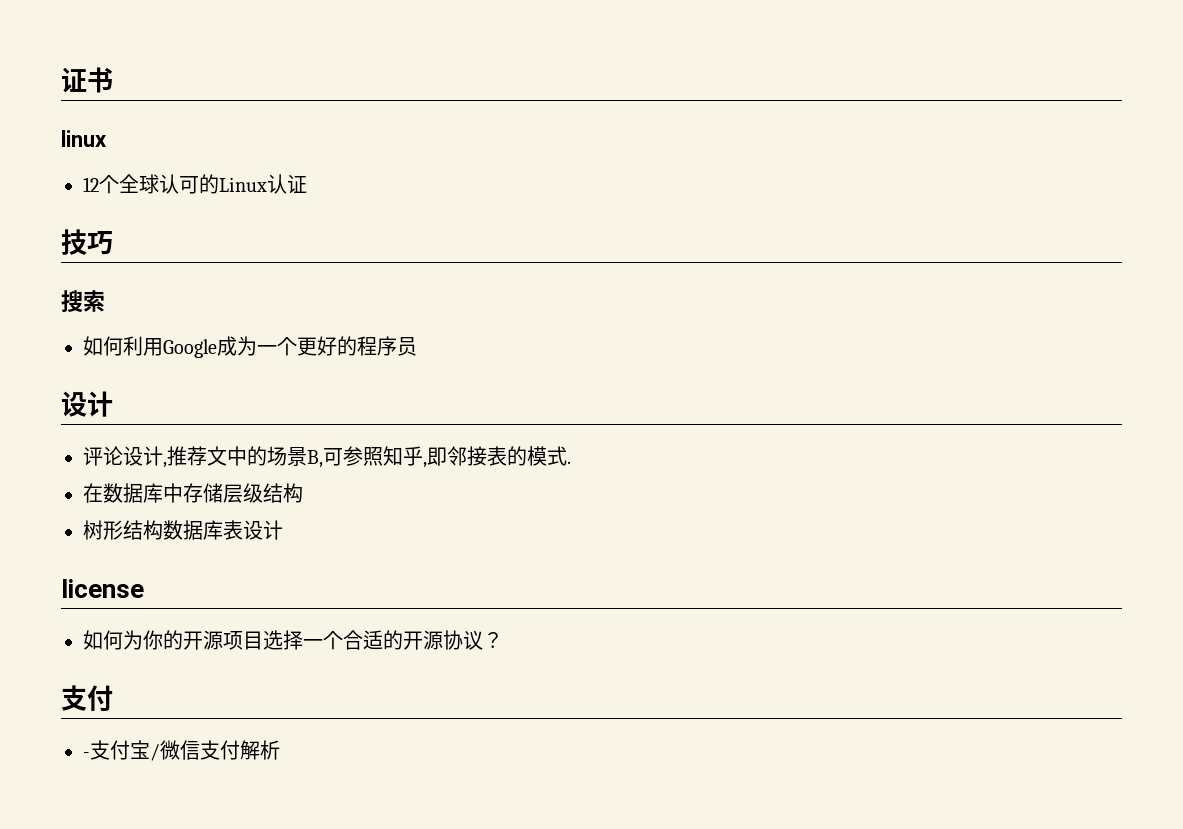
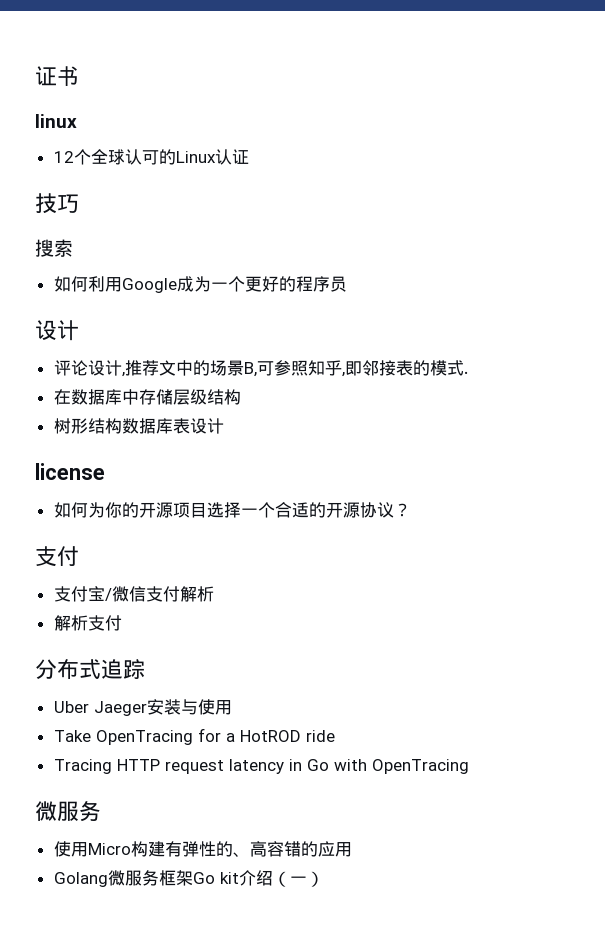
- -支付宝/微信支付解析
+ 支付宝/微信支付解析
+ 解析支付
+ 分布式追踪
+ Uber Jaeger安装与使用
+ Take OpenTracing for a HotROD ride
+ Tracing HTTP request latency in Go with OpenTracing
+ 微服务
+ 使用Micro构建有弹性的、高容错的应用
+ Golang微服务框架Go kit介绍（一）

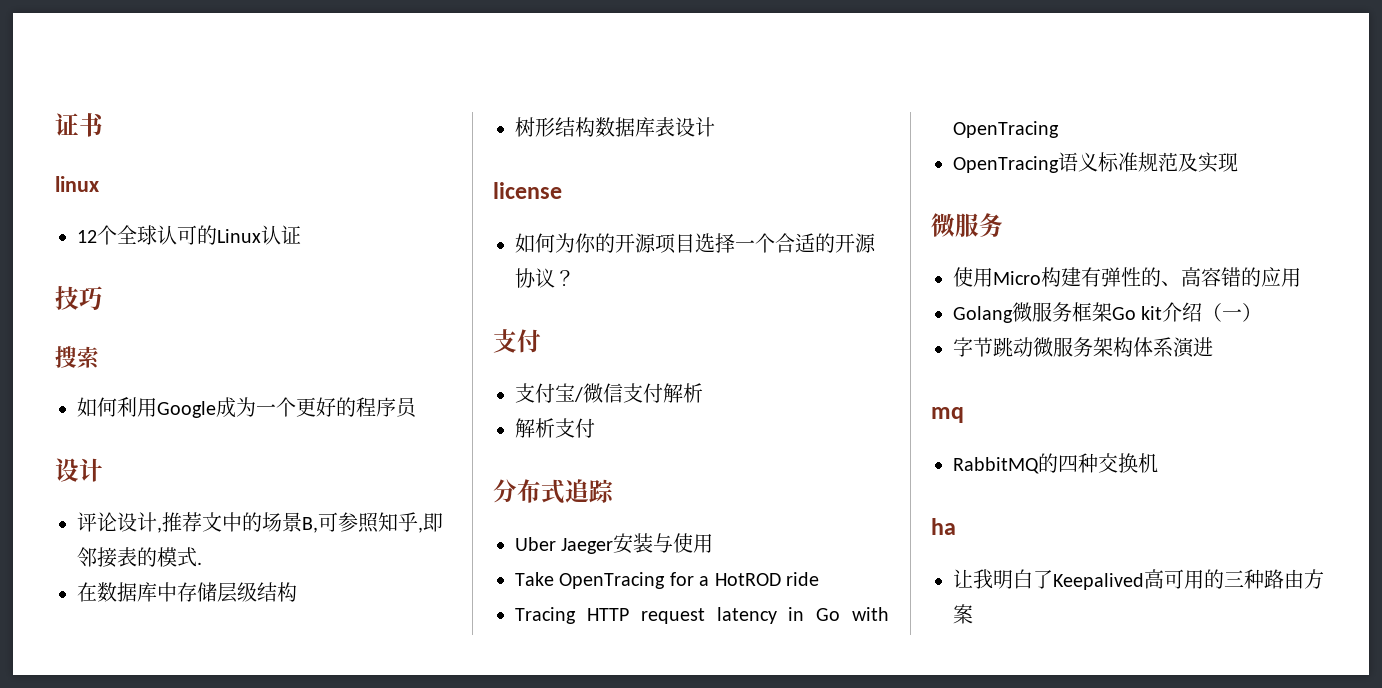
+ OpenTracing语义标准规范及实现
+ 字节跳动微服务架构体系演进
+ mq
+ RabbitMQ的四种交换机
+ ha
+ 让我明白了Keepalived高可用的三种路由方案

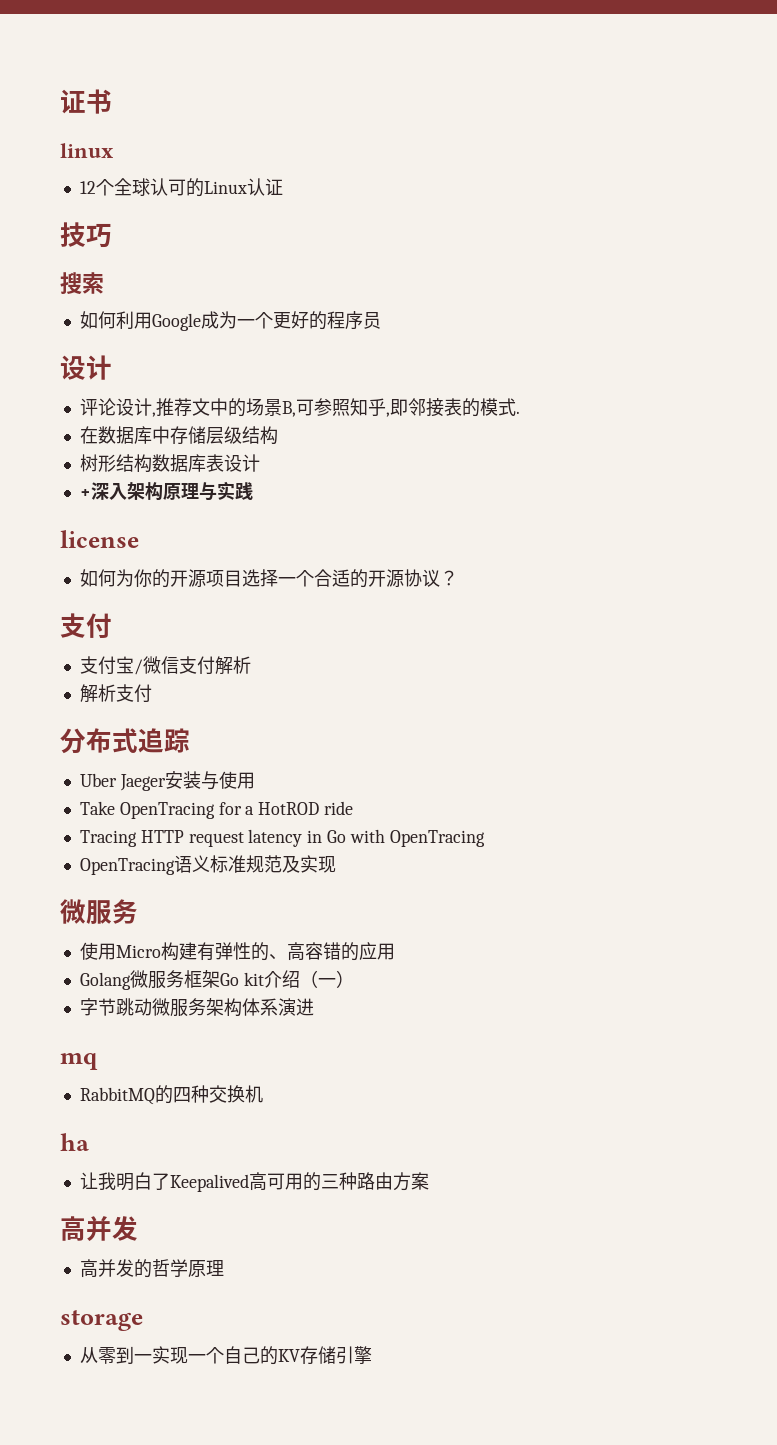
+ +深入架构原理与实践
  让我明白了Keepalived高可用的三种路由方案
+ 高并发
+ 高并发的哲学原理
+ storage
+ 从零到一实现一个自己的KV存储引擎

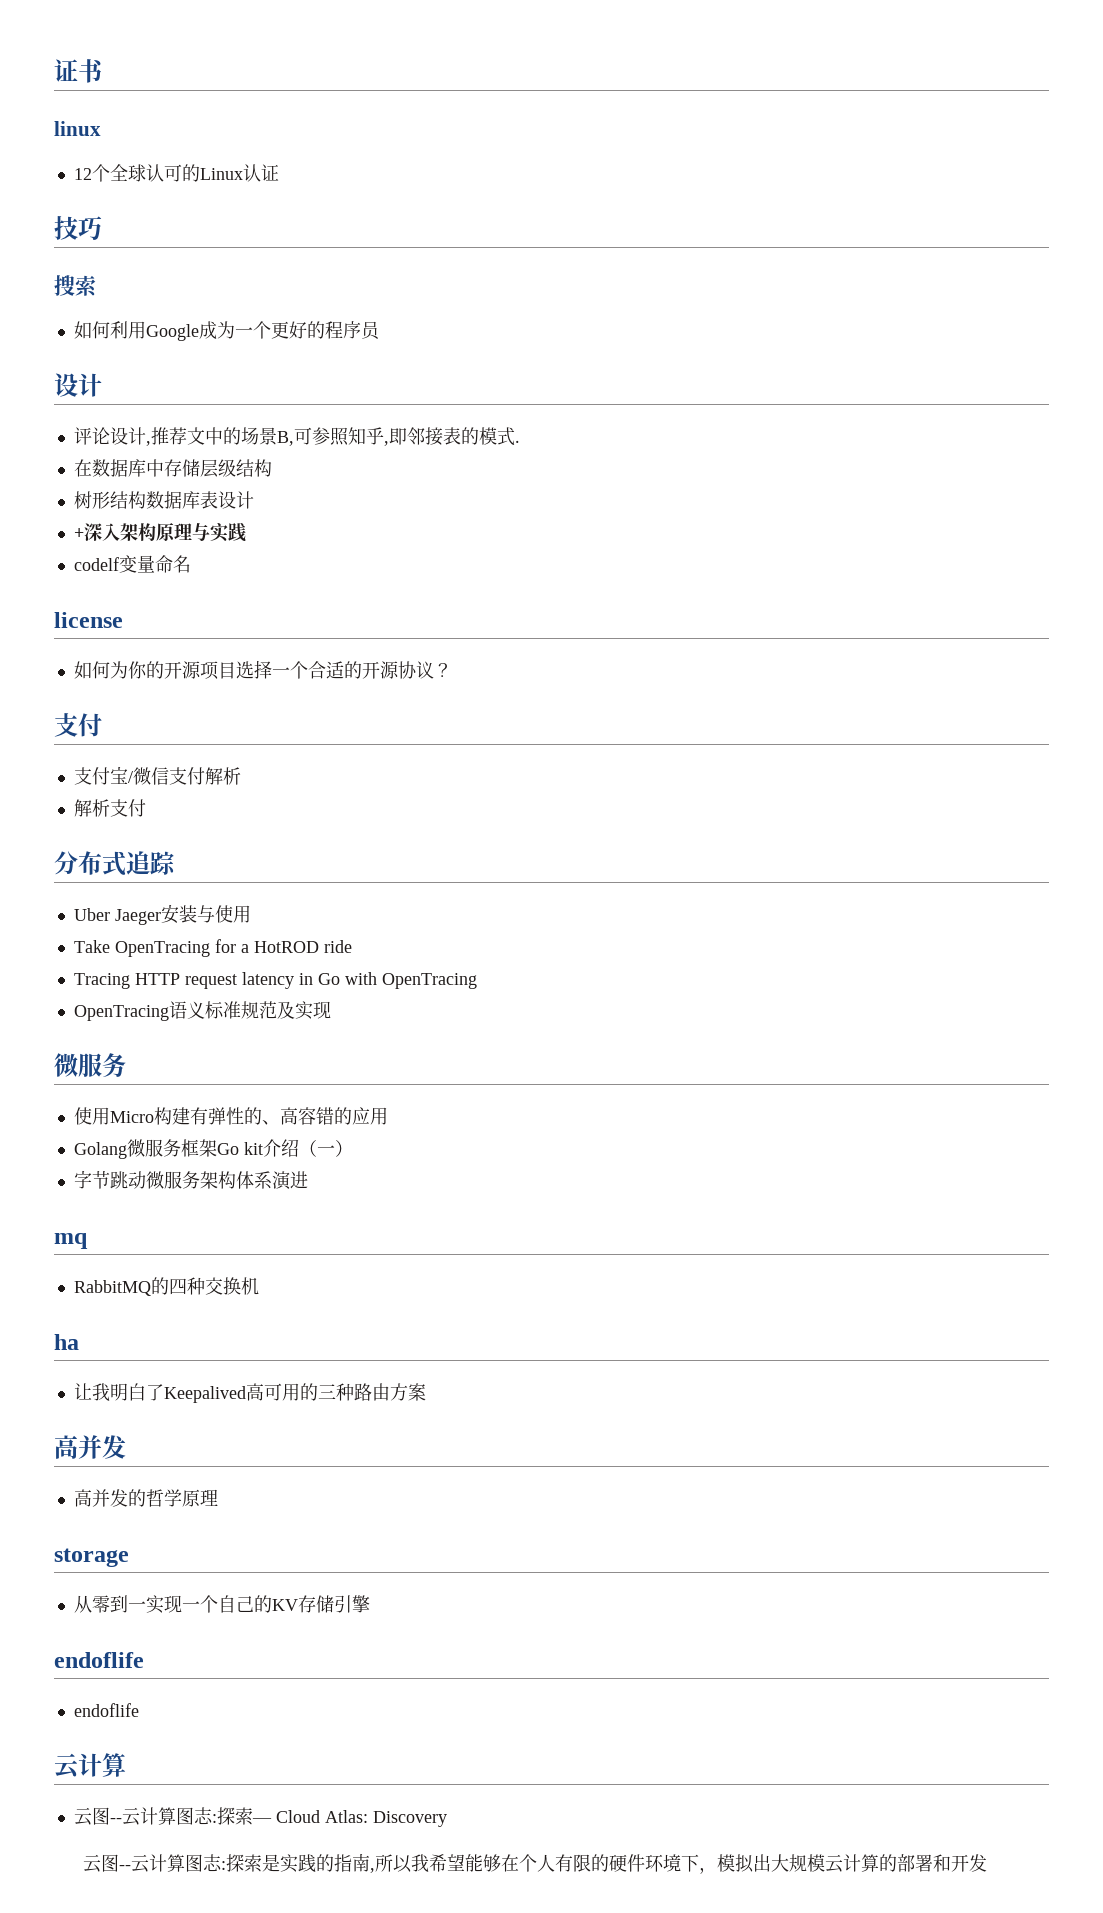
+ codelf变量命名
  从零到一实现一个自己的KV存储引擎
+ endoflife
+ endoflife
+ 云计算
+ 云图--云计算图志:探索— Cloud Atlas: Discovery
+ 云图--云计算图志:探索是实践的指南,所以我希望能够在个人有限的硬件环境下，模拟出大规模云计算的部署和开发

